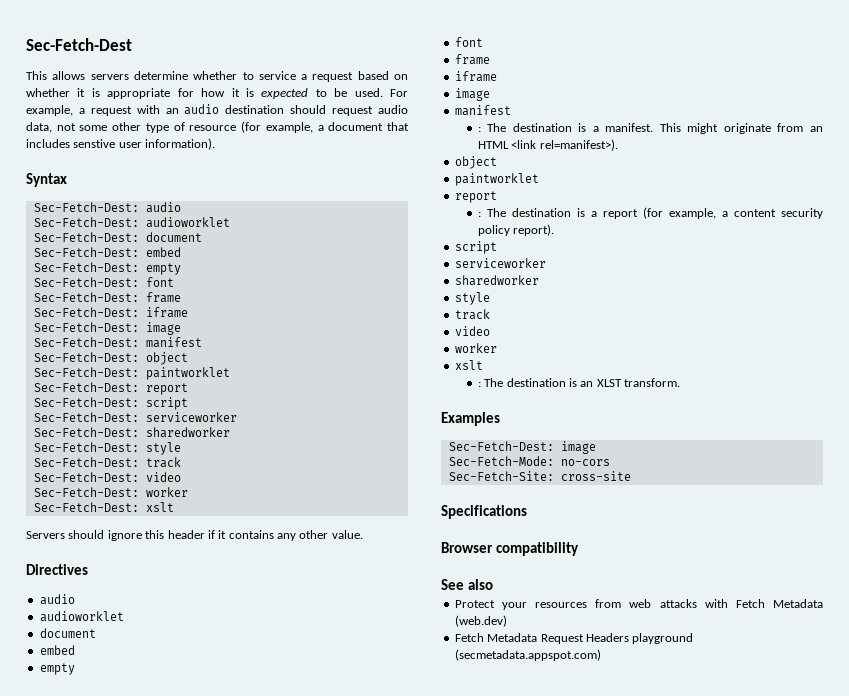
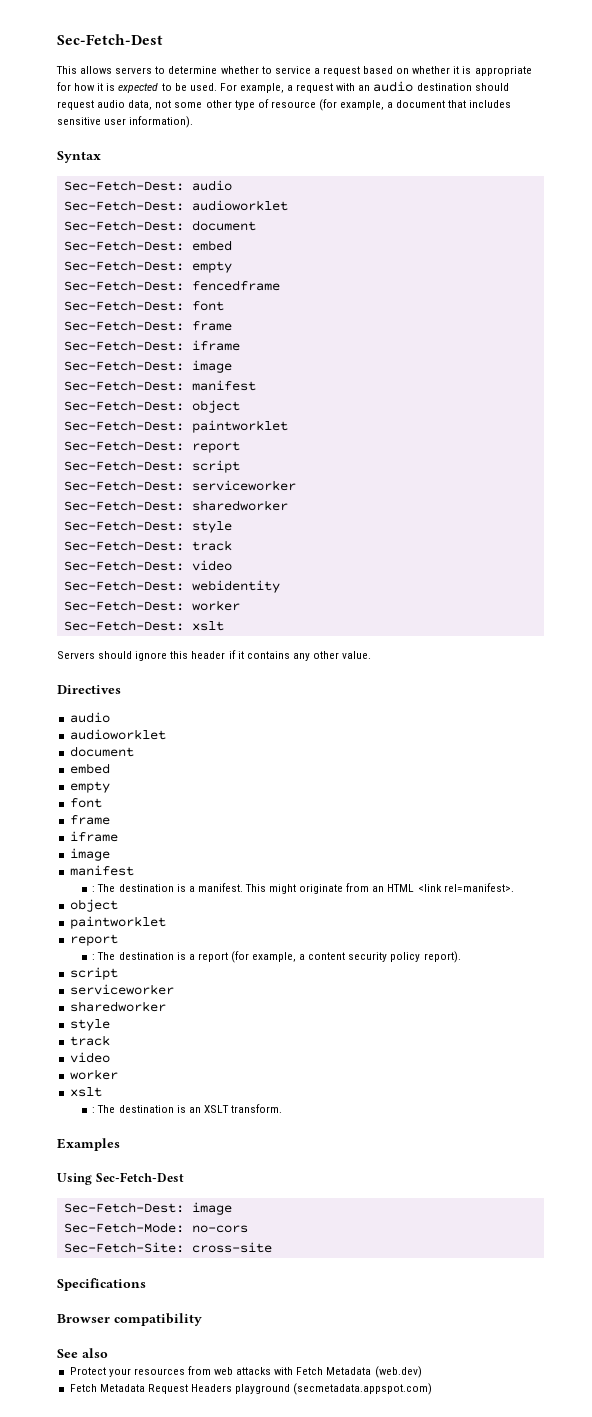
- This allows servers determine whether to service a request based on whether it is appropriate for how it is expected to be used.
+ This allows servers to determine whether to service a request based on whether it is appropriate for how it is expected to be used.
- For example, a request with an audio destination should request audio data, not some other type of resource (for example, a document that includes senstive user information).
+ For example, a request with an audio destination should request audio data, not some other type of resource (for example, a document that includes sensitive user information).
+ Sec-Fetch-Dest: fencedframe
+ Sec-Fetch-Dest: webidentity
- This might originate from an HTML <link rel=manifest>).
+ This might originate from an HTML <link rel=manifest>.
- : The destination is an XLST transform.
+ : The destination is an XSLT transform.
+ Using Sec-Fetch-Dest

